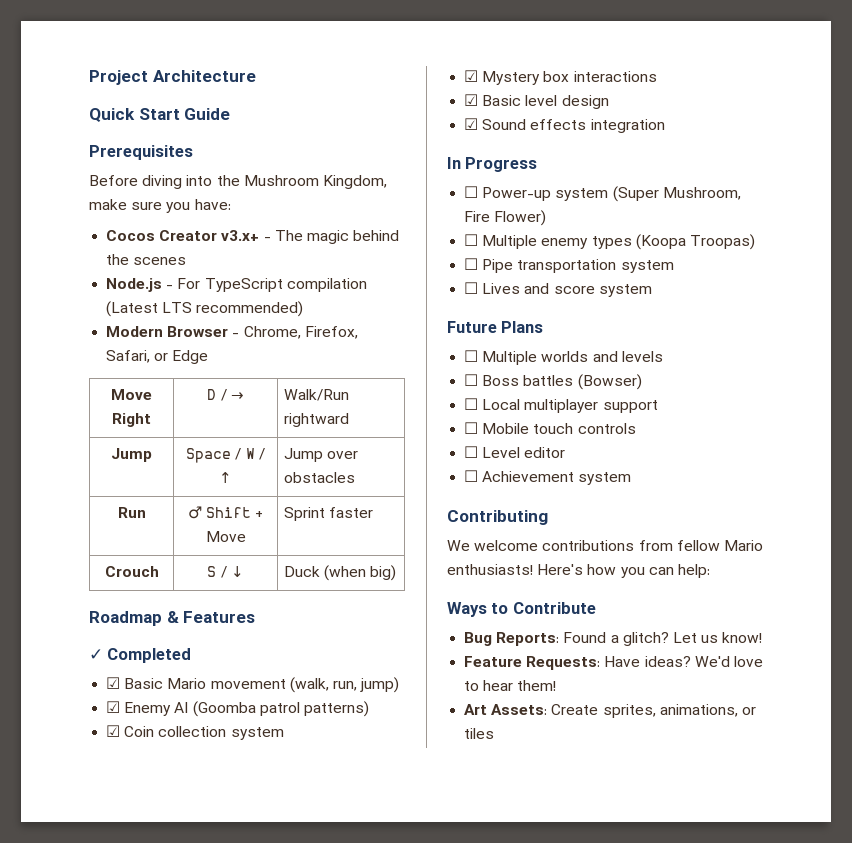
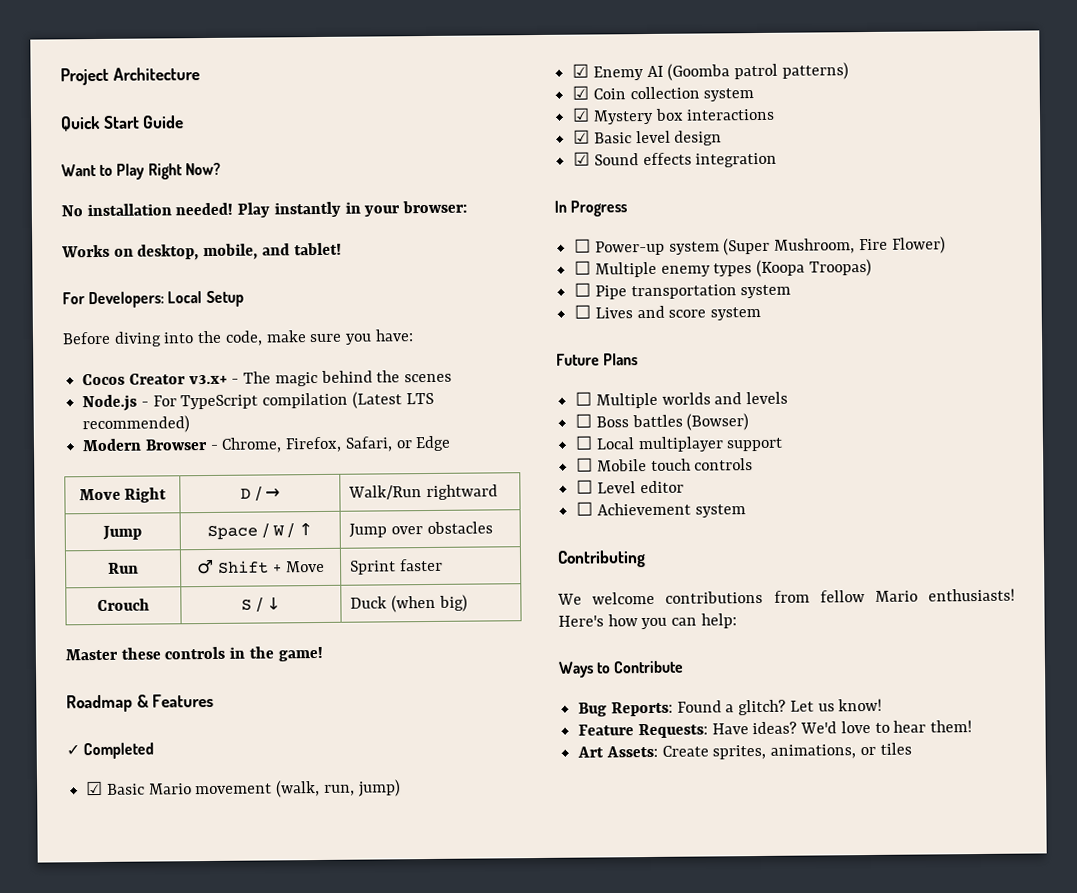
- Prerequisites
+ Want to Play Right Now?
+ No installation needed! Play instantly in your browser:
+ Works on desktop, mobile, and tablet!
+ For Developers: Local Setup
- Before diving into the Mushroom Kingdom, make sure you have:
+ Before diving into the code, make sure you have:
+ Master these controls in the game!

